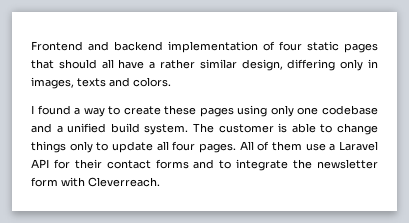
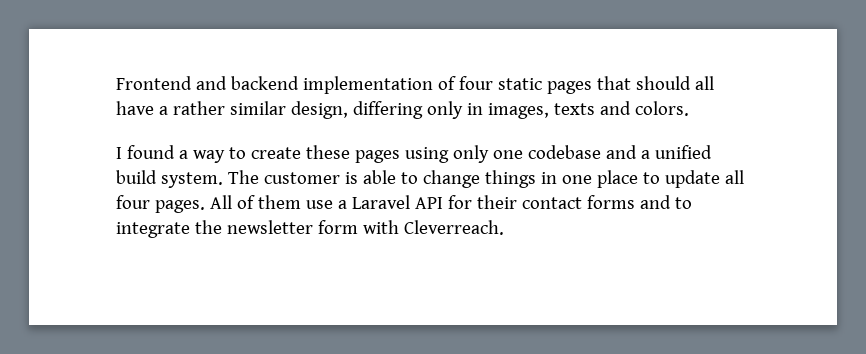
- The customer is able to change things only to update all four pages.
+ The customer is able to change things in one place to update all four pages.

